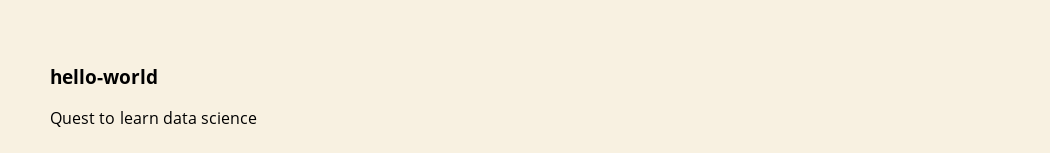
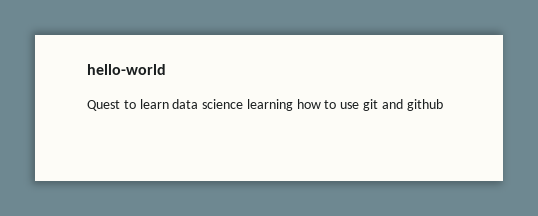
- Quest to learn data science
+ Quest to learn data science learning how to use git and github

